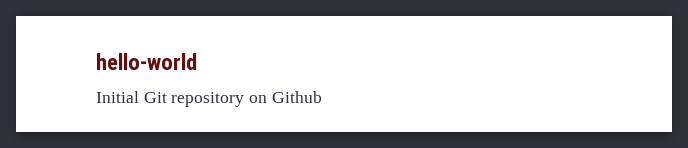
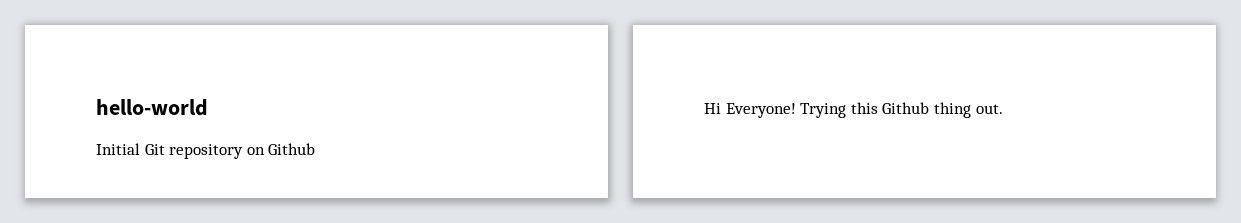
+ Hi Everyone! Trying this Github thing out.

